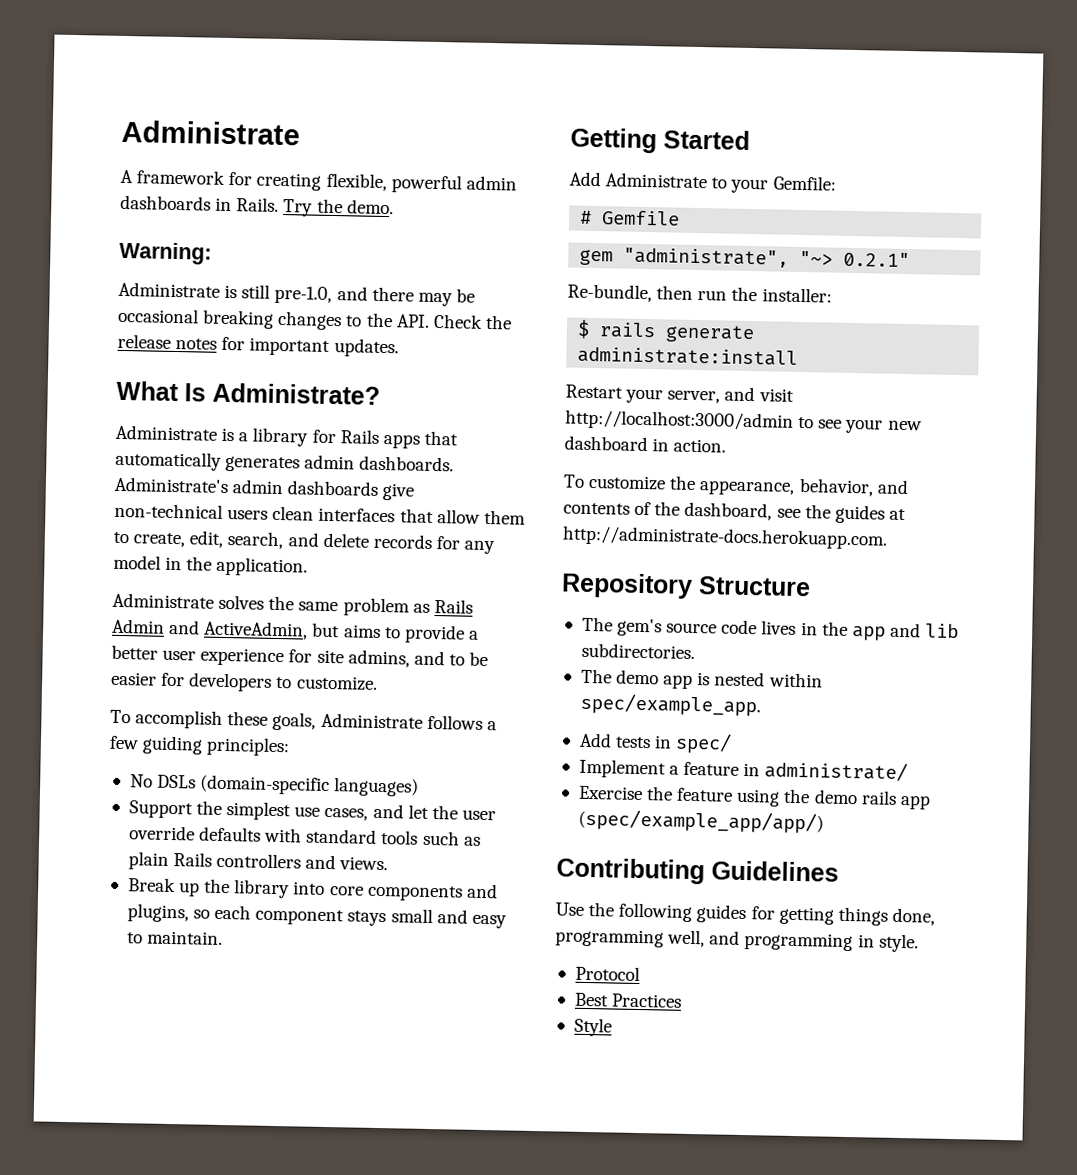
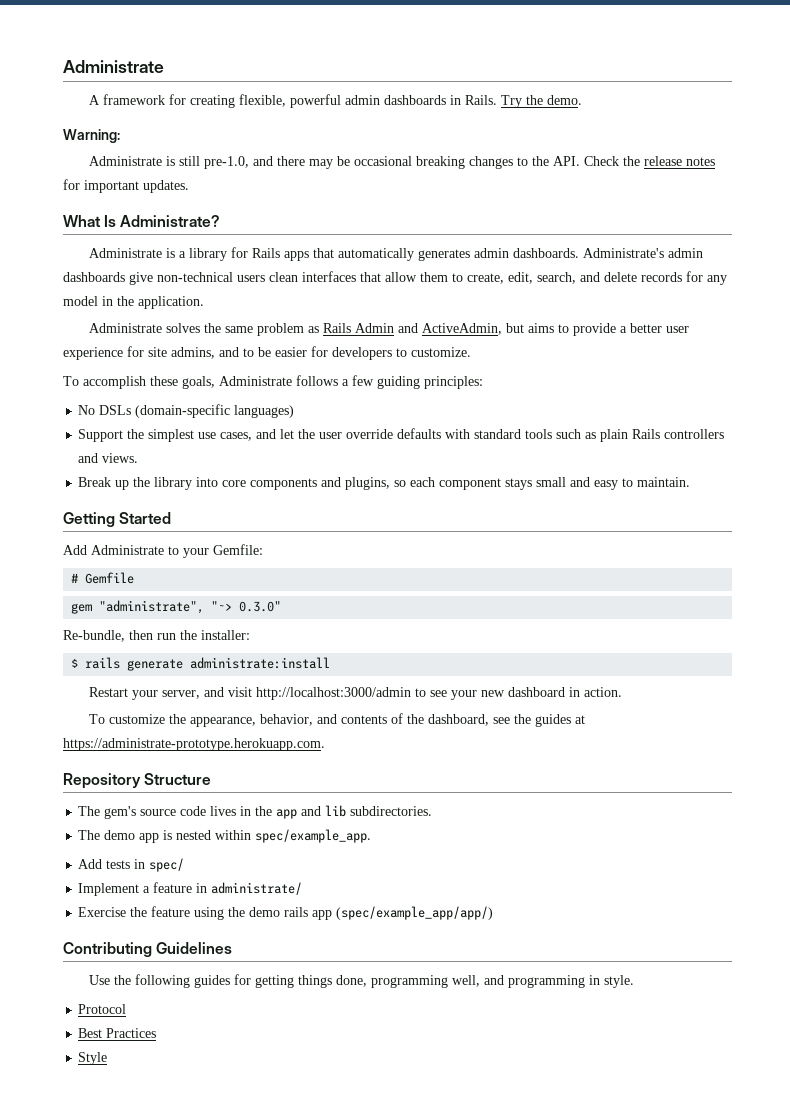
- gem "administrate", "~> 0.2.1"
+ gem "administrate", "~> 0.3.0"
- To customize the appearance, behavior, and contents of the dashboard, see the guides at http://administrate-docs.herokuapp.com.
+ To customize the appearance, behavior, and contents of the dashboard, see the guides at https://administrate-prototype.herokuapp.com.

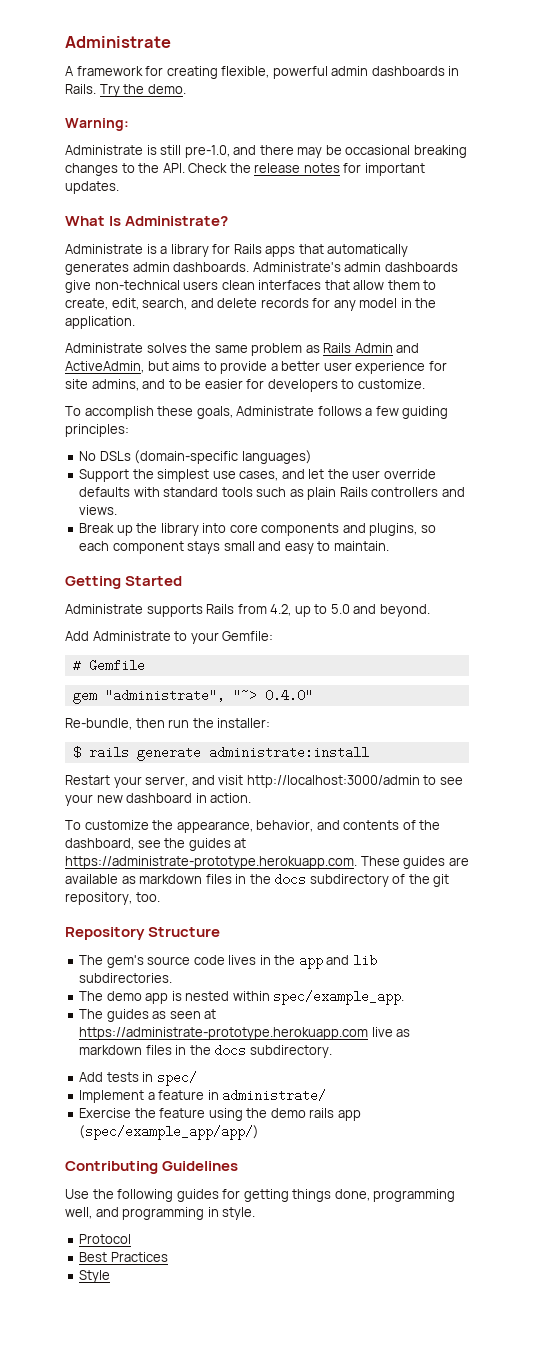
+ Administrate supports Rails from 4.2, up to 5.0 and beyond.
- gem "administrate", "~> 0.3.0"
+ gem "administrate", "~> 0.4.0"
- To customize the appearance, behavior, and contents of the dashboard, see the guides at https://administrate-prototype.herokuapp.com.
+ To customize the appearance, behavior, and contents of the dashboard, see the guides at https://administrate-prototype.herokuapp.com. These guides are available as markdown files in the docs subdirectory of the git repository, too.
+ The guides as seen at https://administrate-prototype.herokuapp.com live as markdown files in the docs subdirectory.

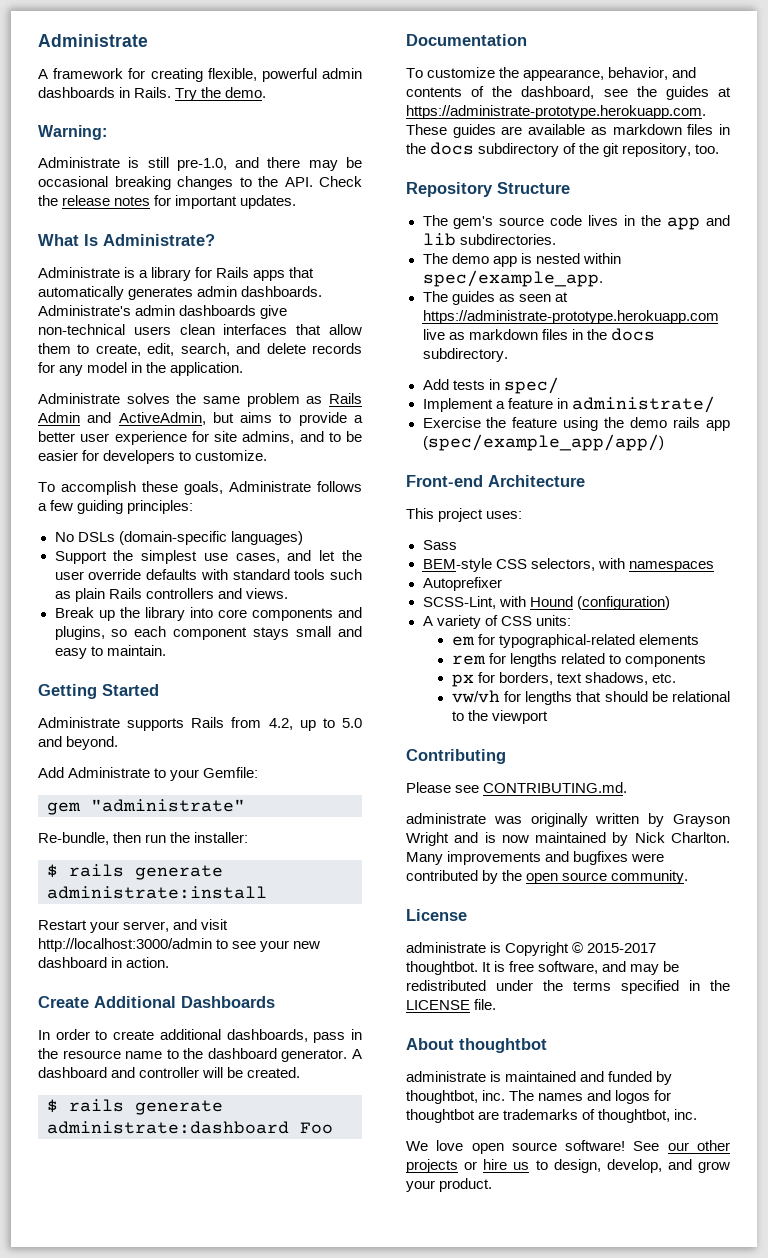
- # Gemfile
- gem "administrate", "~> 0.4.0"
+ gem "administrate"
+ Create Additional Dashboards
+ In order to create additional dashboards, pass in the resource name to the dashboard generator. A dashboard and controller will be created.
+ $ rails generate administrate:dashboard Foo
+ Documentation
- Contributing Guidelines
- Use the following guides for getting things done, programming well, and programming in style.
- Protocol
- Best Practices
- Style
+ Front-end Architecture
+ This project uses:
+ Sass
+ BEM-style CSS selectors, with namespaces
+ Autoprefixer
+ SCSS-Lint, with Hound (configuration)
+ A variety of CSS units:
+ em for typographical-related elements
+ rem for lengths related to components
+ px for borders, text shadows, etc.
+ vw/vh for lengths that should be relational to the viewport
+ Contributing
+ Please see CONTRIBUTING.md.
+ administrate was originally written by Grayson Wright and is now maintained by Nick Charlton. Many improvements and bugfixes were contributed by the open source community.
+ License
+ administrate is Copyright © 2015-2017 thoughtbot. It is free software, and may be redistributed under the terms specified in the LICENSE file.
+ About thoughtbot
+ administrate is maintained and funded by thoughtbot, inc. The names and logos for thoughtbot are trademarks of thoughtbot, inc.
+ We love open source software! See our other projects or hire us to design, develop, and grow your product.

